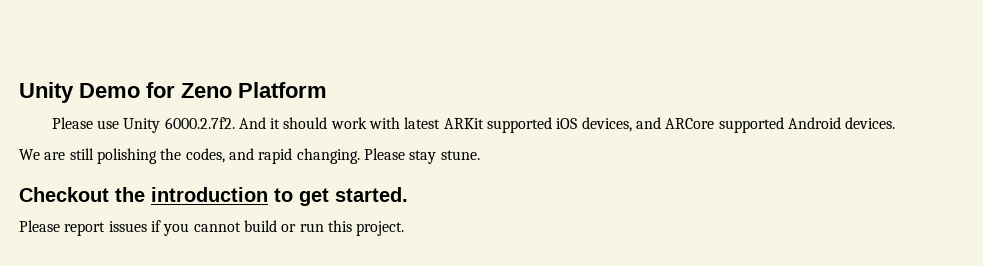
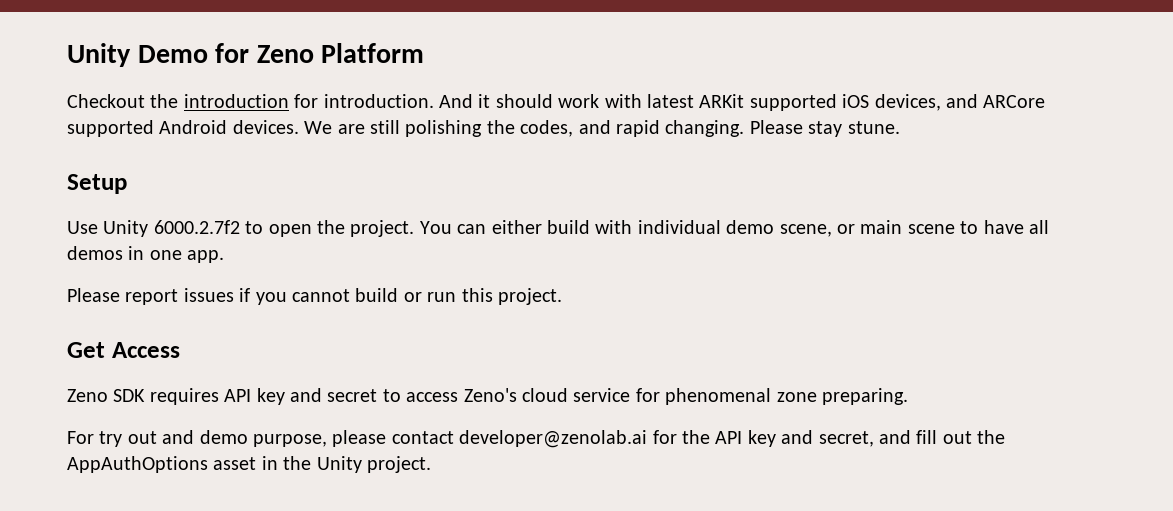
- Please use Unity 6000.2.7f2. And it should work with latest ARKit supported iOS devices, and ARCore supported Android devices.
- We are still polishing the codes, and rapid changing.
+ Checkout the introduction for introduction. And it should work with latest ARKit supported iOS devices, and ARCore supported Android devices. We are still polishing the codes, and rapid changing.
- Checkout the introduction to get started.
+ Setup
+ Use Unity 6000.2.7f2 to open the project. You can either build with individual demo scene, or main scene to have all demos in one app.
+ Get Access
+ Zeno SDK requires API key and secret to access Zeno's cloud service for phenomenal zone preparing.
+ For try out and demo purpose, please contact developer@zenolab.ai for the API key and secret, and fill out the AppAuthOptions asset in the Unity project.

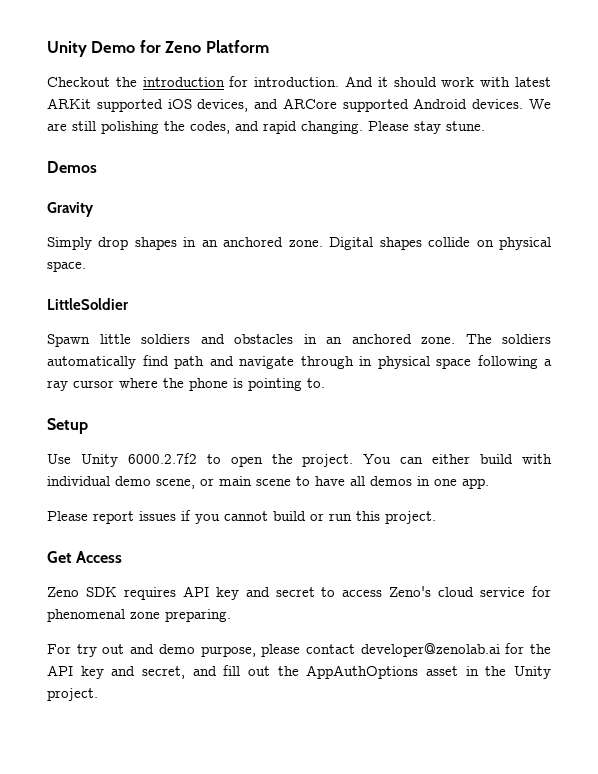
+ Demos
+ Gravity
+ Simply drop shapes in an anchored zone. Digital shapes collide on physical space.
+ LittleSoldier
+ Spawn little soldiers and obstacles in an anchored zone. The soldiers automatically find path and navigate through in physical space following a ray cursor where the phone is pointing to.

